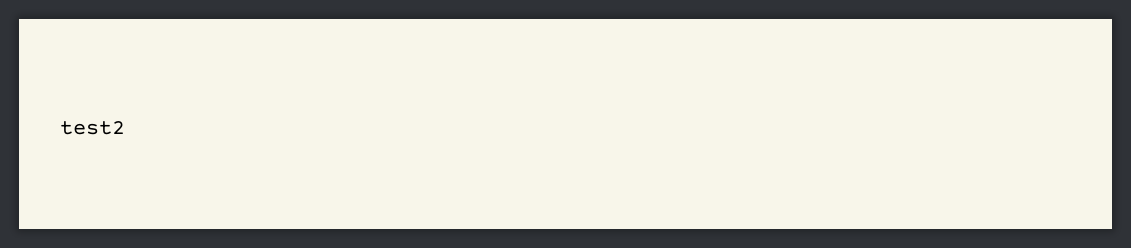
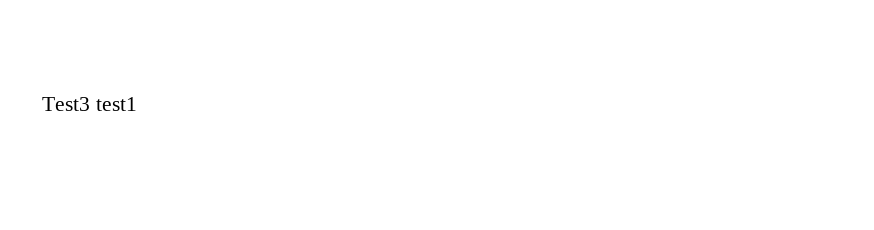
- test2
+ Test3 test1

